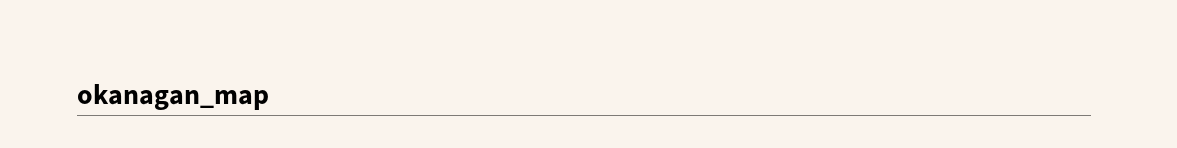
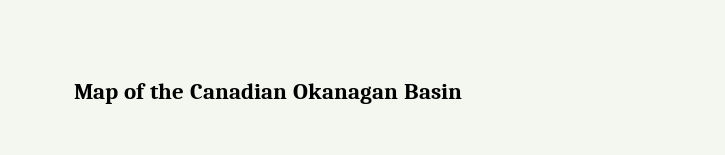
- okanagan_map
+ Map of the Canadian Okanagan Basin

